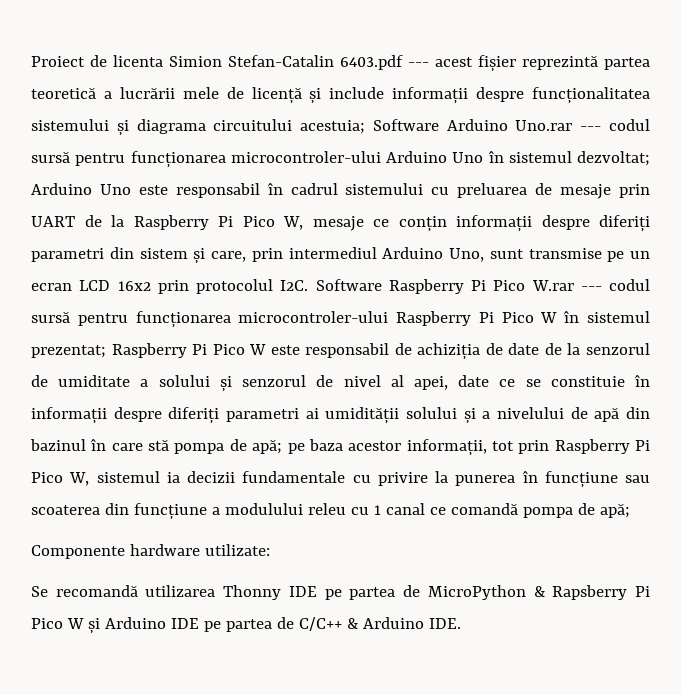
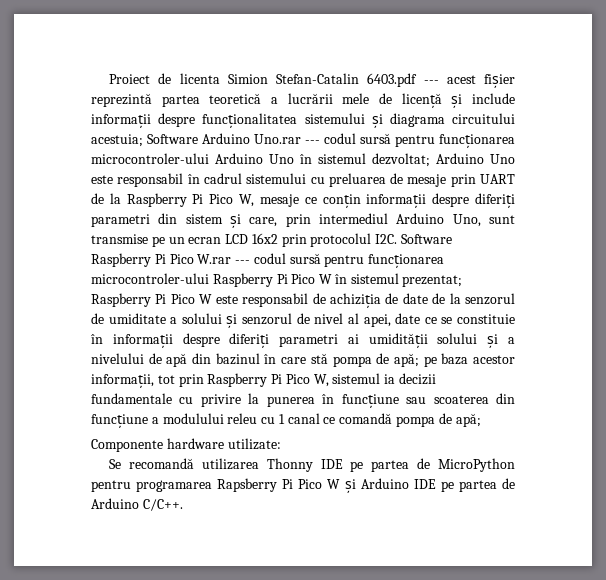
- Se recomandă utilizarea Thonny IDE pe partea de MicroPython & Rapsberry Pi Pico W și Arduino IDE pe partea de C/C++ & Arduino IDE.
+ Se recomandă utilizarea Thonny IDE pe partea de MicroPython pentru programarea Rapsberry Pi Pico W și Arduino IDE pe partea de Arduino C/C++.

